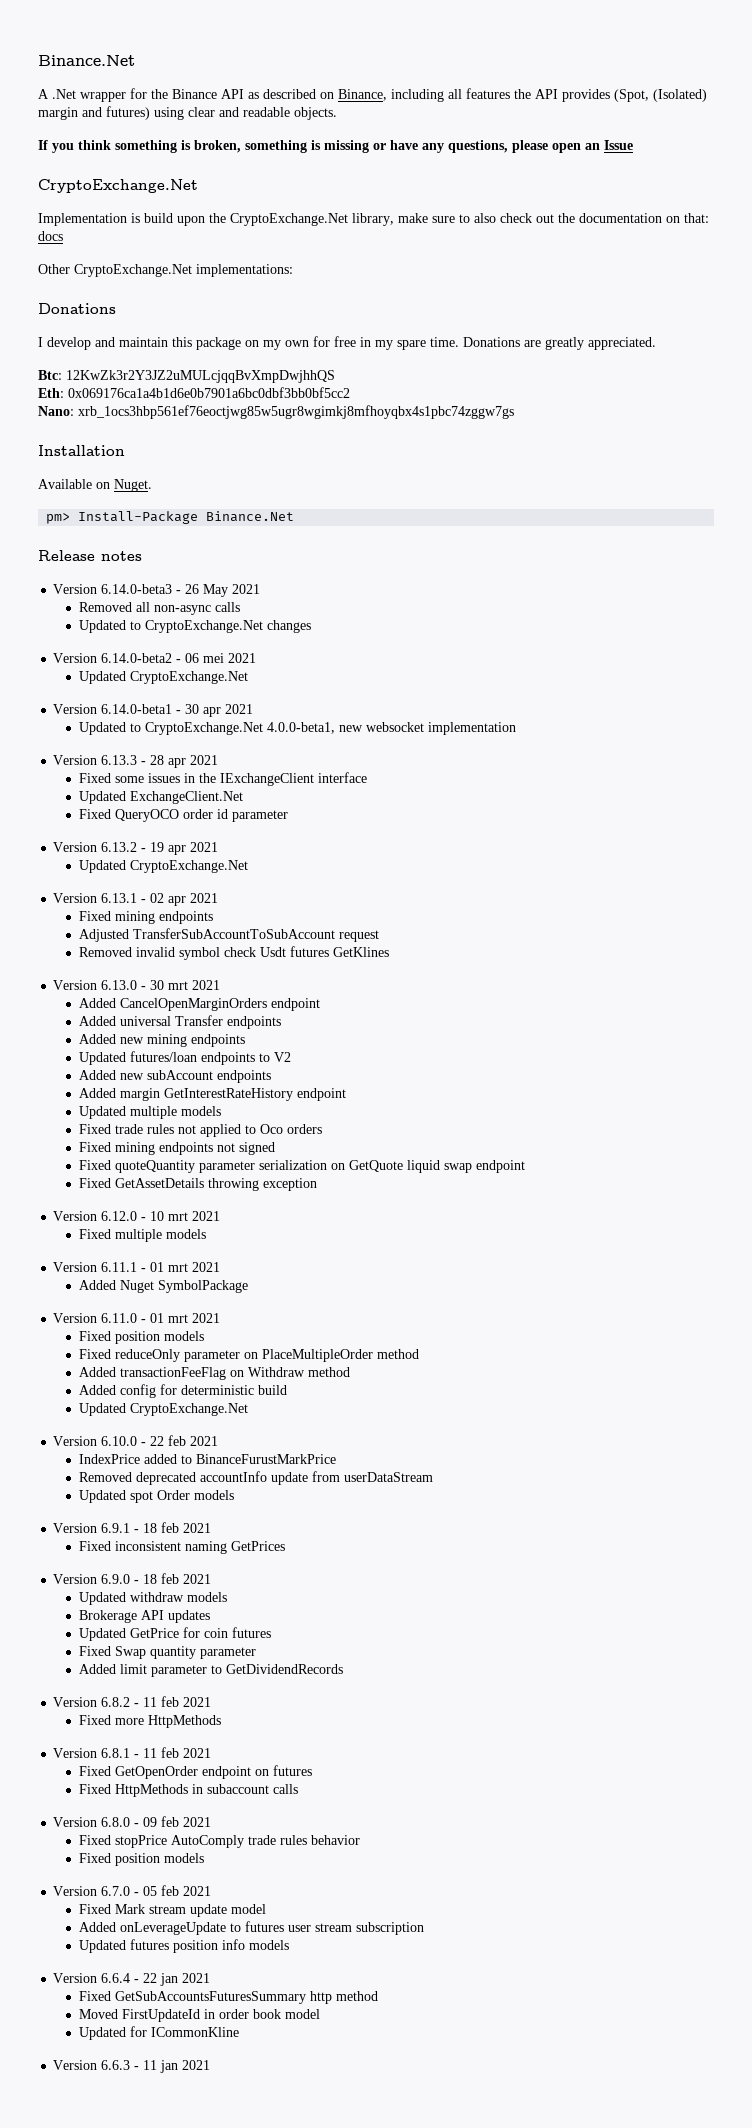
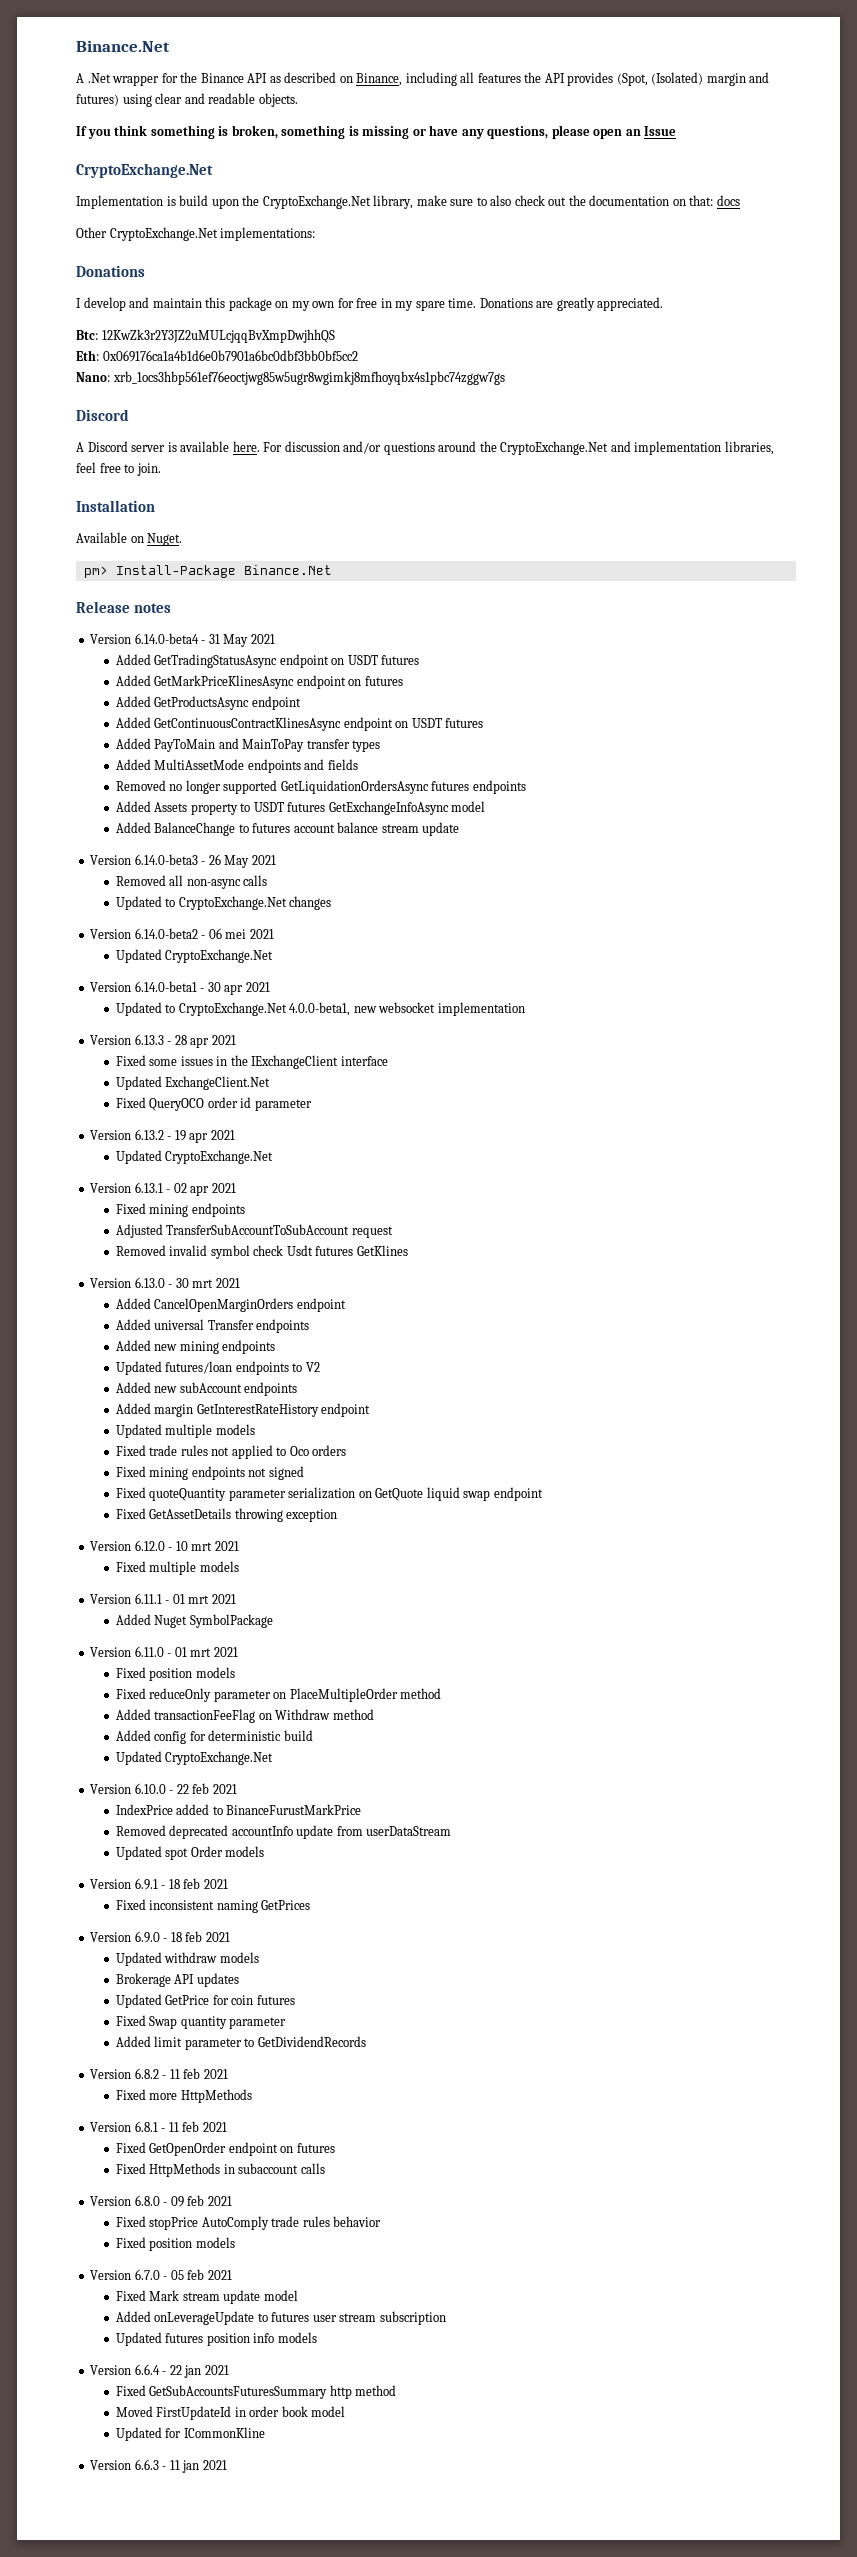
  Nano: xrb_1ocs3hbp561ef76eoctjwg85w5ugr8wgimkj8mfhoyqbx4s1pbc74zggw7gs
+ Discord
+ A Discord server is available here. For discussion and/or questions around the CryptoExchange.Net and implementation libraries, feel free to join.
+ Version 6.14.0-beta4 - 31 May 2021
+ Added GetTradingStatusAsync endpoint on USDT futures
+ Added GetMarkPriceKlinesAsync endpoint on futures
+ Added GetProductsAsync endpoint
+ Added GetContinuousContractKlinesAsync endpoint on USDT futures
+ Added PayToMain and MainToPay transfer types
+ Added MultiAssetMode endpoints and fields
+ Removed no longer supported GetLiquidationOrdersAsync futures endpoints
+ Added Assets property to USDT futures GetExchangeInfoAsync model
+ Added BalanceChange to futures account balance stream update

